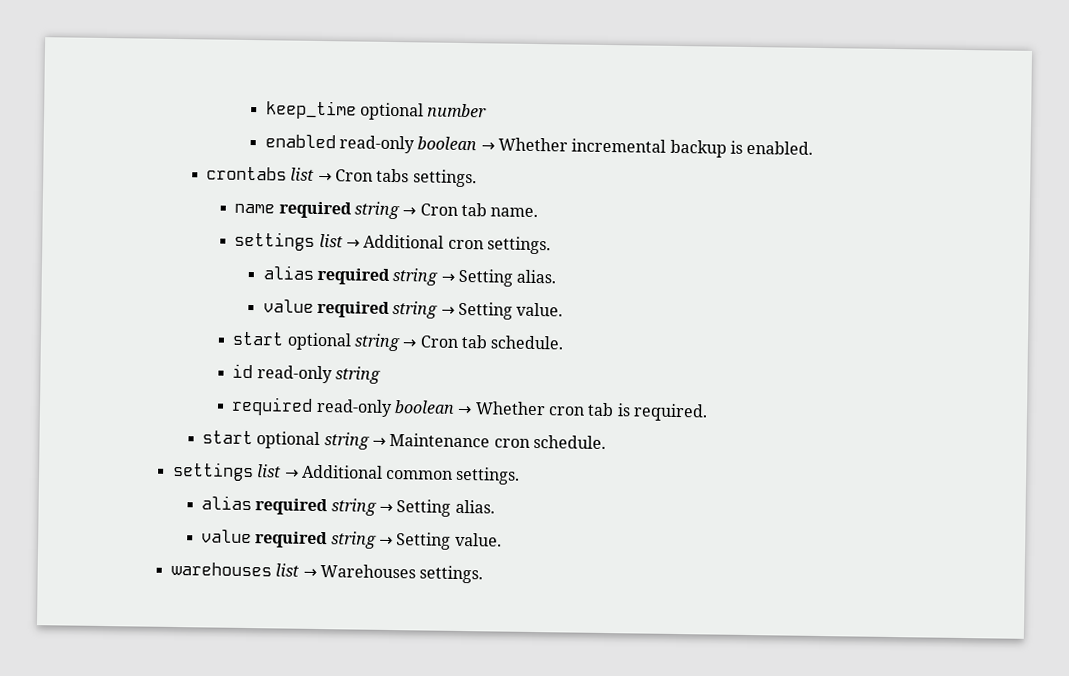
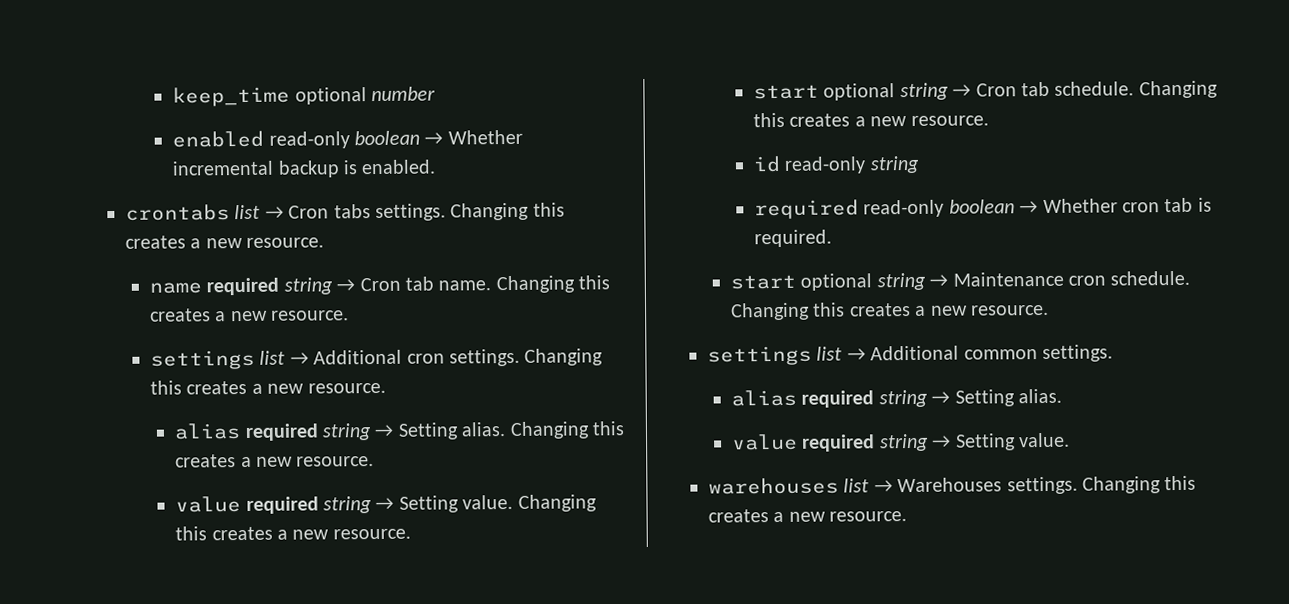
- crontabs list → Cron tabs settings.
+ crontabs list → Cron tabs settings. Changing this creates a new resource.
- name required string → Cron tab name.
+ name required string → Cron tab name. Changing this creates a new resource.
- settings list → Additional cron settings.
- alias required string → Setting alias.
- value required string → Setting value.
+ settings list → Additional cron settings. Changing this creates a new resource.
+ alias required string → Setting alias. Changing this creates a new resource.
+ value required string → Setting value. Changing this creates a new resource.
- start optional string → Cron tab schedule.
+ start optional string → Cron tab schedule. Changing this creates a new resource.
- start optional string → Maintenance cron schedule.
+ start optional string → Maintenance cron schedule. Changing this creates a new resource.
- warehouses list → Warehouses settings.
+ warehouses list → Warehouses settings. Changing this creates a new resource.

